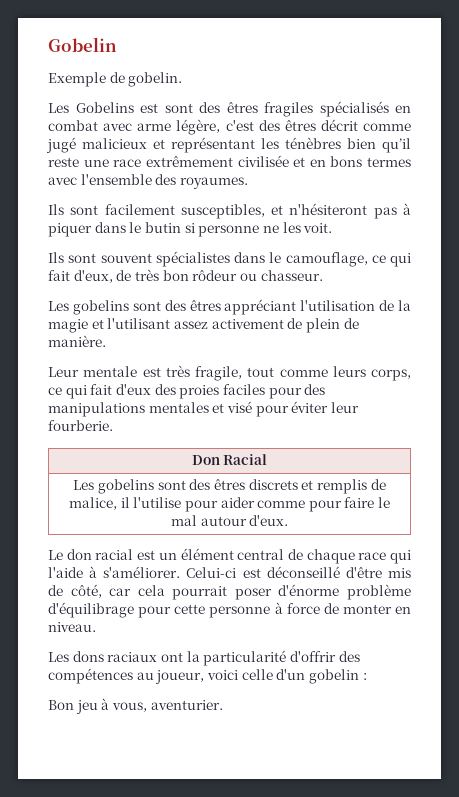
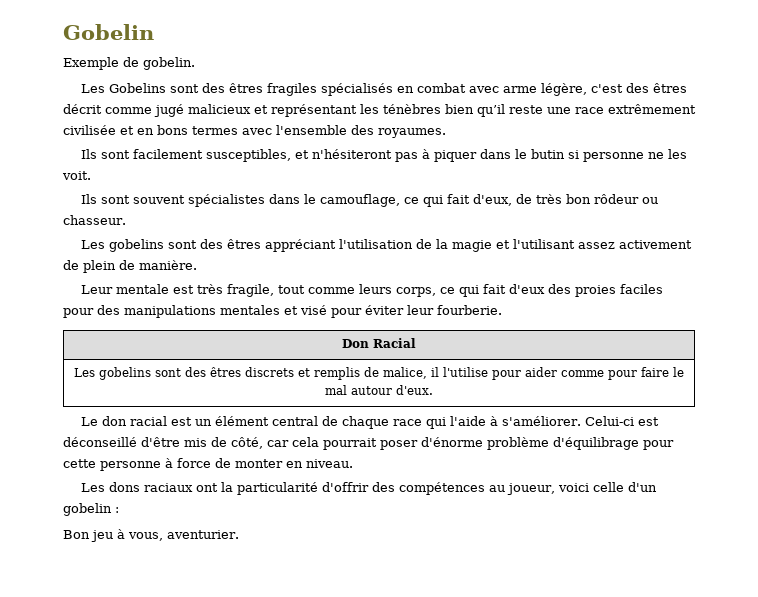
- Les Gobelins est sont des êtres fragiles spécialisés en combat avec arme légère, c'est des êtres décrit comme jugé malicieux et représentant les ténèbres bien qu’il reste une race extrêmement civilisée et en bons termes avec l'ensemble des royaumes.
+ Les Gobelins sont des êtres fragiles spécialisés en combat avec arme légère, c'est des êtres décrit comme jugé malicieux et représentant les ténèbres bien qu’il reste une race extrêmement civilisée et en bons termes avec l'ensemble des royaumes.

